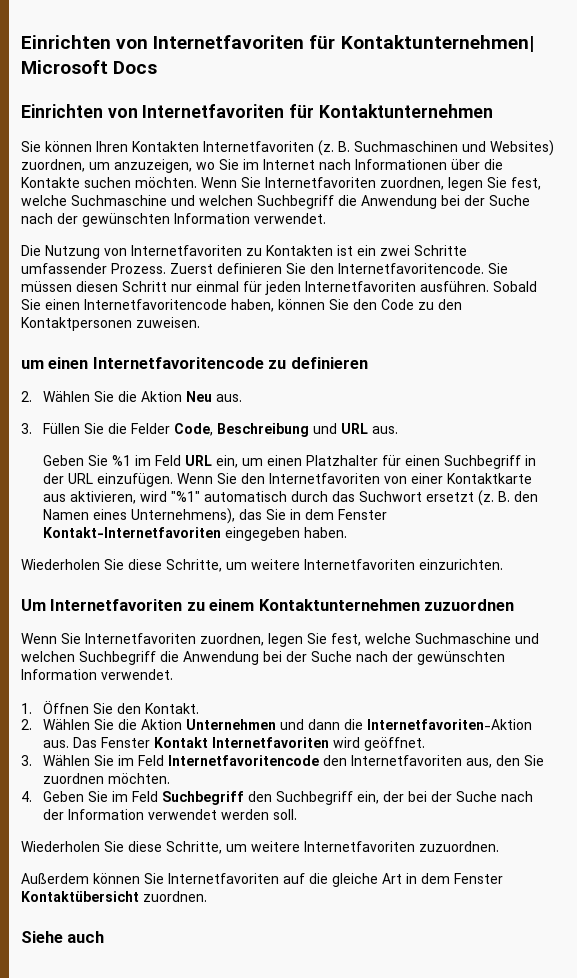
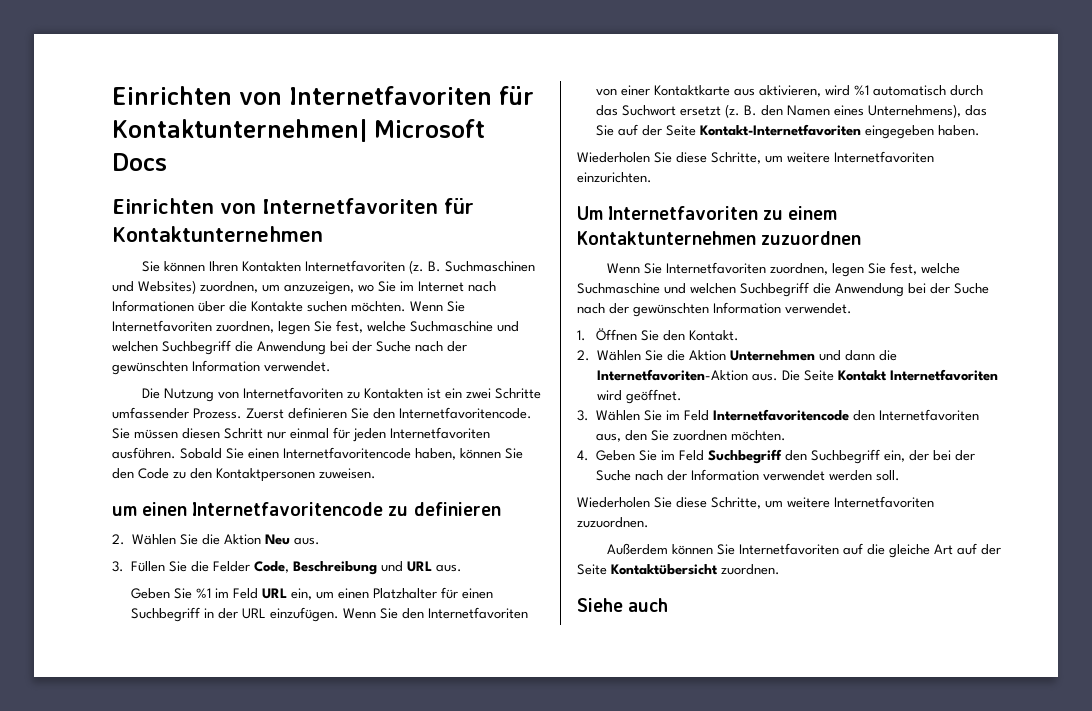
- Wenn Sie den Internetfavoriten von einer Kontaktkarte aus aktivieren, wird "%1" automatisch durch das Suchwort ersetzt (z.
+ Wenn Sie den Internetfavoriten von einer Kontaktkarte aus aktivieren, wird %1 automatisch durch das Suchwort ersetzt (z.
- B. den Namen eines Unternehmens), das Sie in dem Fenster Kontakt-Internetfavoriten eingegeben haben.
+ B. den Namen eines Unternehmens), das Sie auf der Seite Kontakt-Internetfavoriten eingegeben haben.
- Das Fenster Kontakt Internetfavoriten wird geöffnet.
+ Die Seite Kontakt Internetfavoriten wird geöffnet.
- Außerdem können Sie Internetfavoriten auf die gleiche Art in dem Fenster Kontaktübersicht zuordnen.
+ Außerdem können Sie Internetfavoriten auf die gleiche Art auf der Seite Kontaktübersicht zuordnen.

